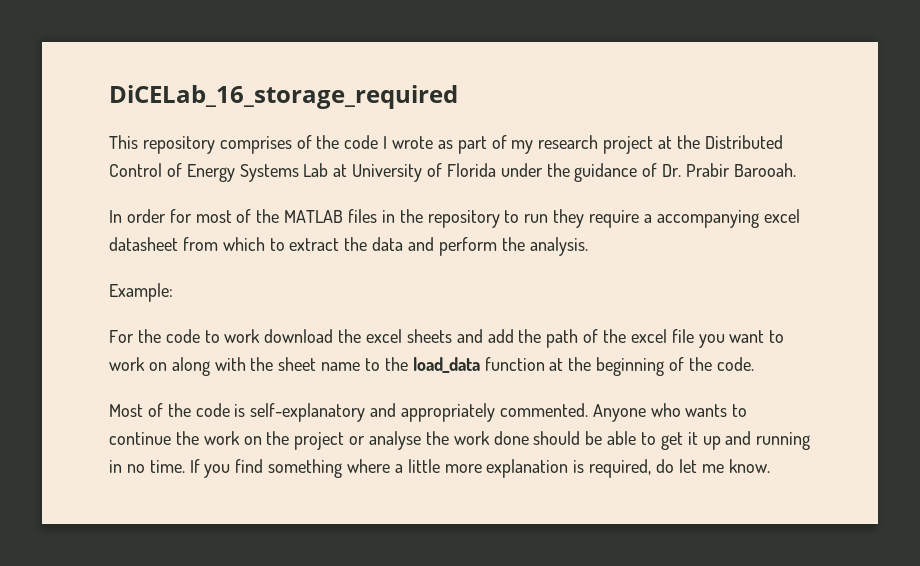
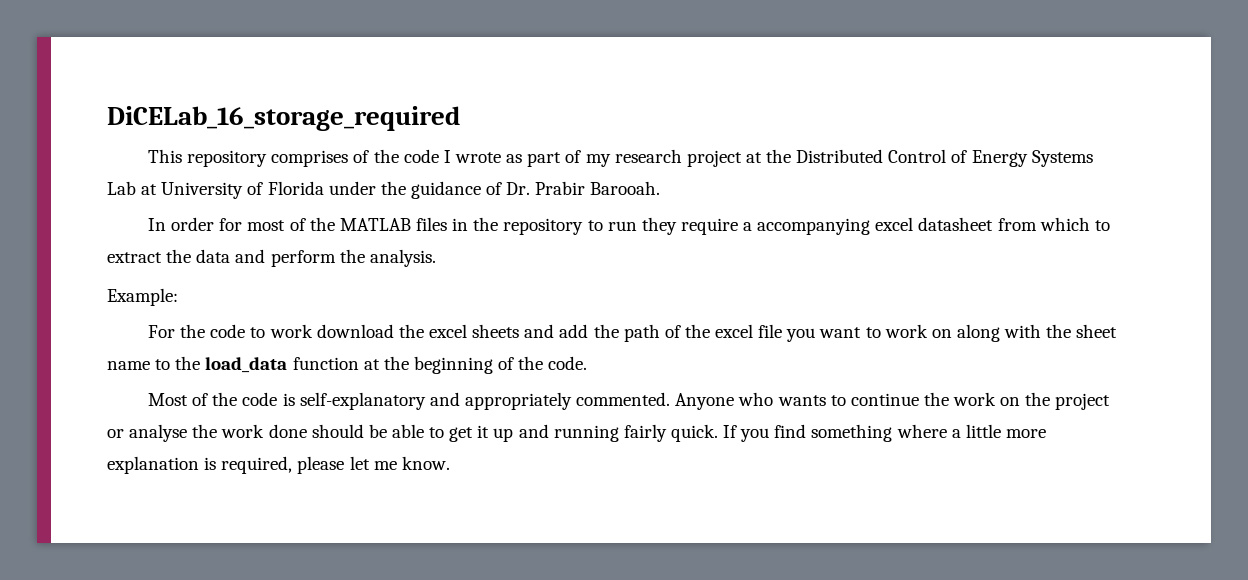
- Anyone who wants to continue the work on the project or analyse the work done should be able to get it up and running in no time.
+ Anyone who wants to continue the work on the project or analyse the work done should be able to get it up and running fairly quick.
- If you find something where a little more explanation is required, do let me know.
+ If you find something where a little more explanation is required, please let me know.

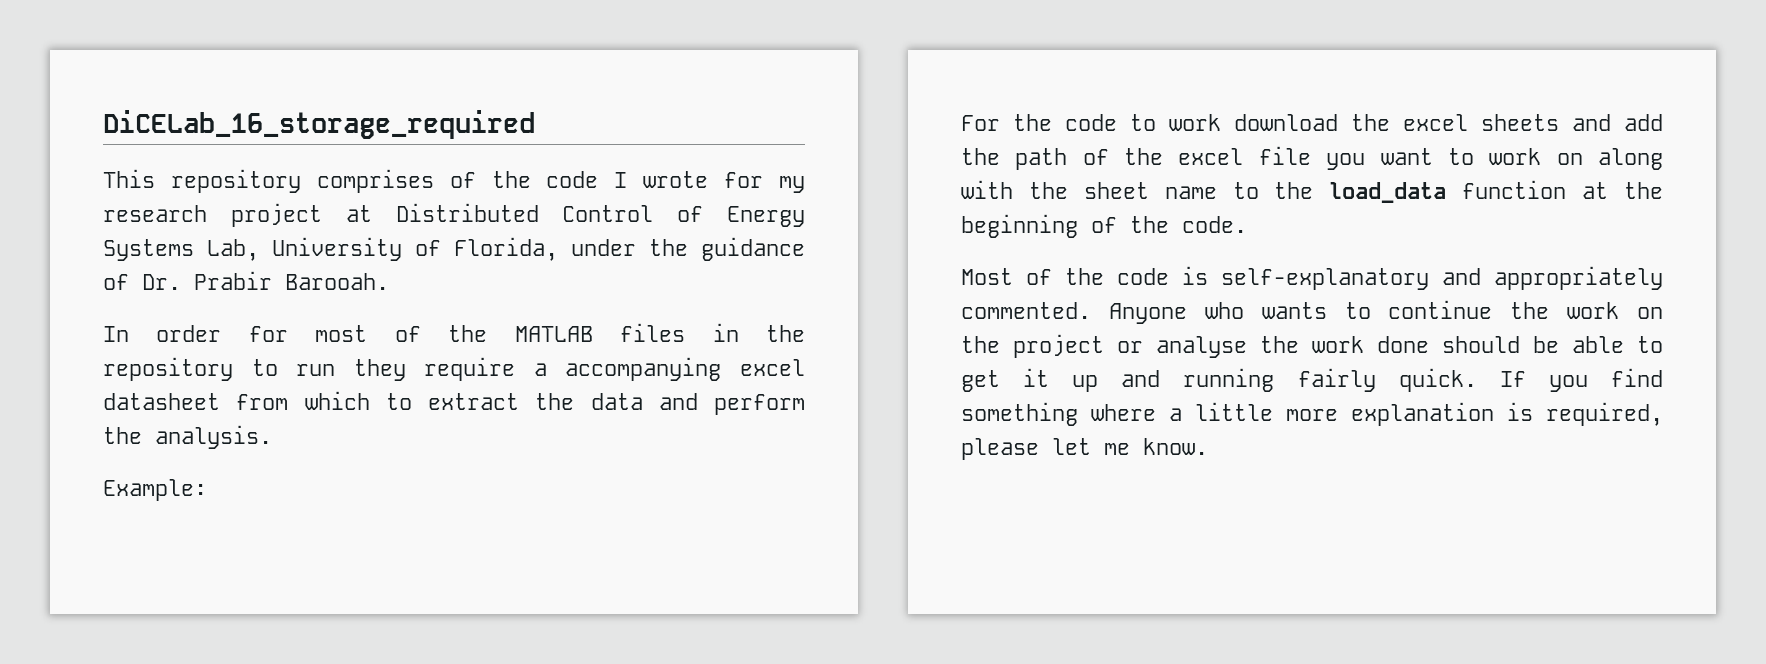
- This repository comprises of the code I wrote as part of my research project at the Distributed Control of Energy Systems Lab at University of Florida under the guidance of Dr. Prabir Barooah.
+ This repository comprises of the code I wrote for my research project at Distributed Control of Energy Systems Lab, University of Florida, under the guidance of Dr. Prabir Barooah.

